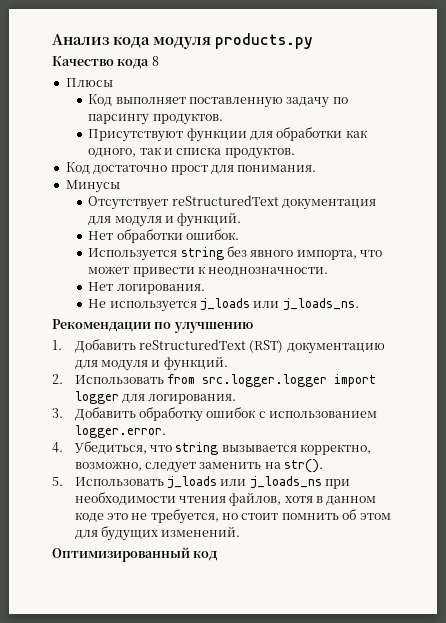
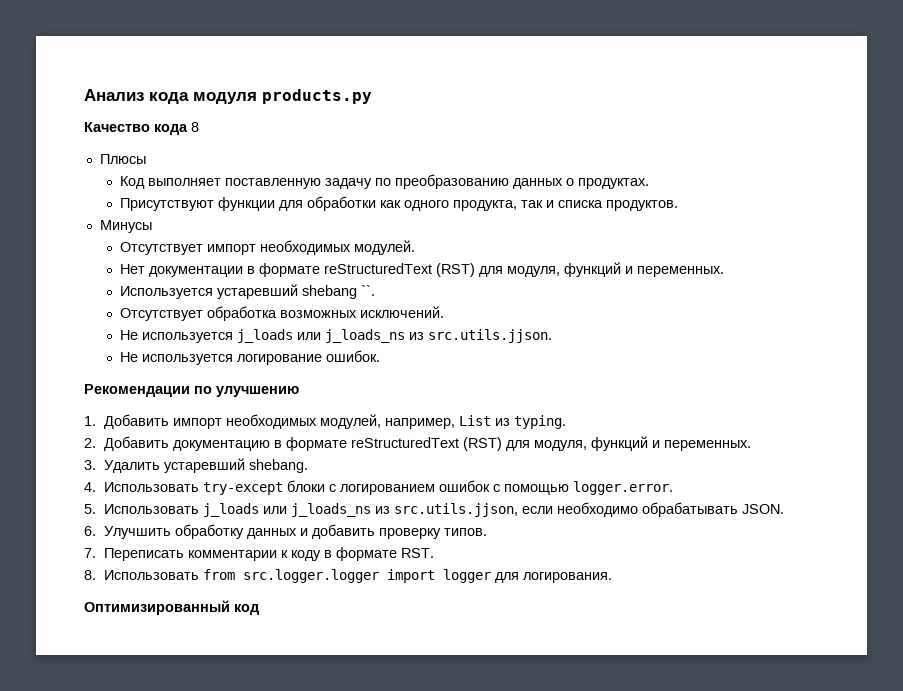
- Код выполняет поставленную задачу по парсингу продуктов.
+ Код выполняет поставленную задачу по преобразованию данных о продуктах.
- Присутствуют функции для обработки как одного, так и списка продуктов.
+ Присутствуют функции для обработки как одного продукта, так и списка продуктов.
- Код достаточно прост для понимания.
  Минусы
- Отсутствует reStructuredText документация для модуля и функций.
- Нет обработки ошибок.
- Используется string без явного импорта, что может привести к неоднозначности.
- Нет логирования.
- Не используется j_loads или j_loads_ns.
+ Отсутствует импорт необходимых модулей.
+ Нет документации в формате reStructuredText (RST) для модуля, функций и переменных.
+ Используется устаревший shebang ``.
+ Отсутствует обработка возможных исключений.
+ Не используется j_loads или j_loads_ns из src.utils.jjson.
+ Не используется логирование ошибок.
- 1. Добавить reStructuredText (RST) документацию для модуля и функций.
- 2. Использовать from src.logger.logger import logger для логирования.
+ 1. Добавить импорт необходимых модулей, например, List из typing.
+ 2. Добавить документацию в формате reStructuredText (RST) для модуля, функций и переменных.
+ 3. Удалить устаревший shebang.
+ 4. Использовать try-except блоки с логированием ошибок с помощью logger.error.
+ 5. Использовать j_loads или j_loads_ns из src.utils.jjson, если необходимо обрабатывать JSON.
+ 6. Улучшить обработку данных и добавить проверку типов.
+ 7. Переписать комментарии к коду в формате RST.
+ 8. Использовать from src.logger.logger import logger для логирования.
- 3. Добавить обработку ошибок с использованием logger.error.
- 4. Убедиться, что string вызывается корректно, возможно, следует заменить на str().
- 5. Использовать j_loads или j_loads_ns при необходимости чтения файлов, хотя в данном коде это не требуется, но стоит помнить об этом для будущих изменений.

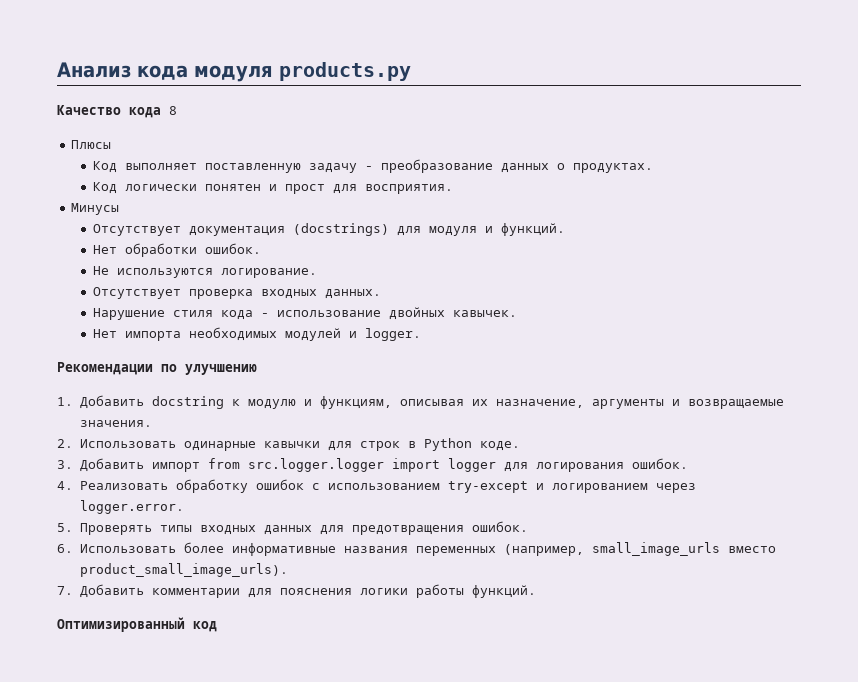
- Код выполняет поставленную задачу по преобразованию данных о продуктах.
+ Код выполняет поставленную задачу - преобразование данных о продуктах.
- Присутствуют функции для обработки как одного продукта, так и списка продуктов.
+ Код логически понятен и прост для восприятия.
  Минусы
- Отсутствует импорт необходимых модулей.
- Нет документации в формате reStructuredText (RST) для модуля, функций и переменных.
- Используется устаревший shebang ``.
- Отсутствует обработка возможных исключений.
- Не используется j_loads или j_loads_ns из src.utils.jjson.
- Не используется логирование ошибок.
+ Отсутствует документация (docstrings) для модуля и функций.
+ Нет обработки ошибок.
+ Не используются логирование.
+ Отсутствует проверка входных данных.
+ Нарушение стиля кода - использование двойных кавычек.
+ Нет импорта необходимых модулей и logger.
- 1. Добавить импорт необходимых модулей, например, List из typing.
- 2. Добавить документацию в формате reStructuredText (RST) для модуля, функций и переменных.
- 3. Удалить устаревший shebang.
- 4. Использовать try-except блоки с логированием ошибок с помощью logger.error.
- 5. Использовать j_loads или j_loads_ns из src.utils.jjson, если необходимо обрабатывать JSON.
- 6. Улучшить обработку данных и добавить проверку типов.
- 7. Переписать комментарии к коду в формате RST.
- 8. Использовать from src.logger.logger import logger для логирования.
+ 1. Добавить docstring к модулю и функциям, описывая их назначение, аргументы и возвращаемые значения.
+ 2. Использовать одинарные кавычки для строк в Python коде.
+ 3. Добавить импорт from src.logger.logger import logger для логирования ошибок.
+ 4. Реализовать обработку ошибок с использованием try-except и логированием через logger.error.
+ 5. Проверять типы входных данных для предотвращения ошибок.
+ 6. Использовать более информативные названия переменных (например, small_image_urls вместо product_small_image_urls).
+ 7. Добавить комментарии для пояснения логики работы функций.

